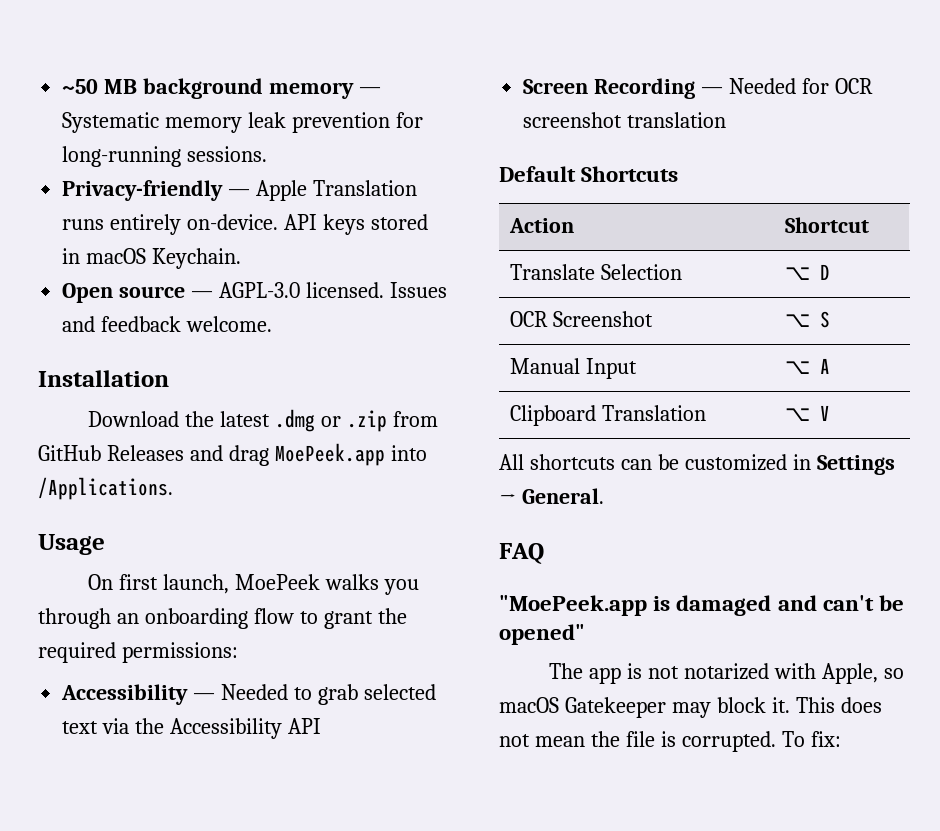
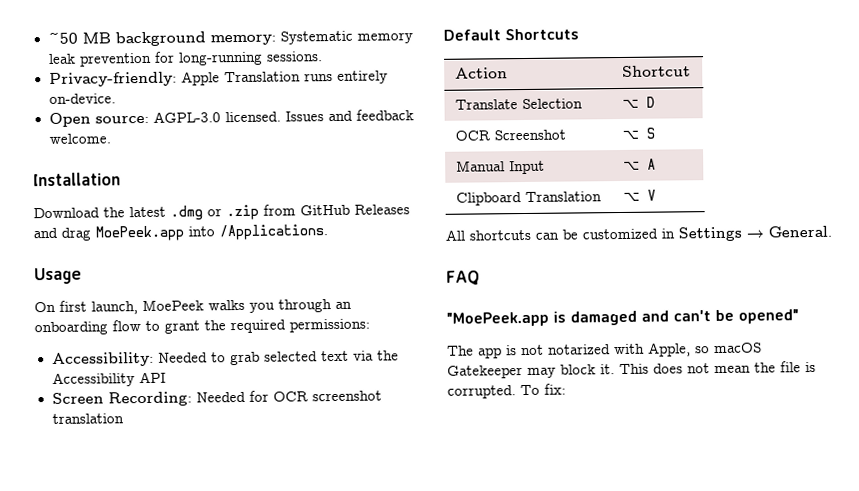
- ~50 MB background memory — Systematic memory leak prevention for long-running sessions.
+ ~50 MB background memory: Systematic memory leak prevention for long-running sessions.
- Privacy-friendly — Apple Translation runs entirely on-device. API keys stored in macOS Keychain.
+ Privacy-friendly: Apple Translation runs entirely on-device.
- Open source — AGPL-3.0 licensed.
+ Open source: AGPL-3.0 licensed.
- Accessibility — Needed to grab selected text via the Accessibility API
+ Accessibility: Needed to grab selected text via the Accessibility API
- Screen Recording — Needed for OCR screenshot translation
+ Screen Recording: Needed for OCR screenshot translation

